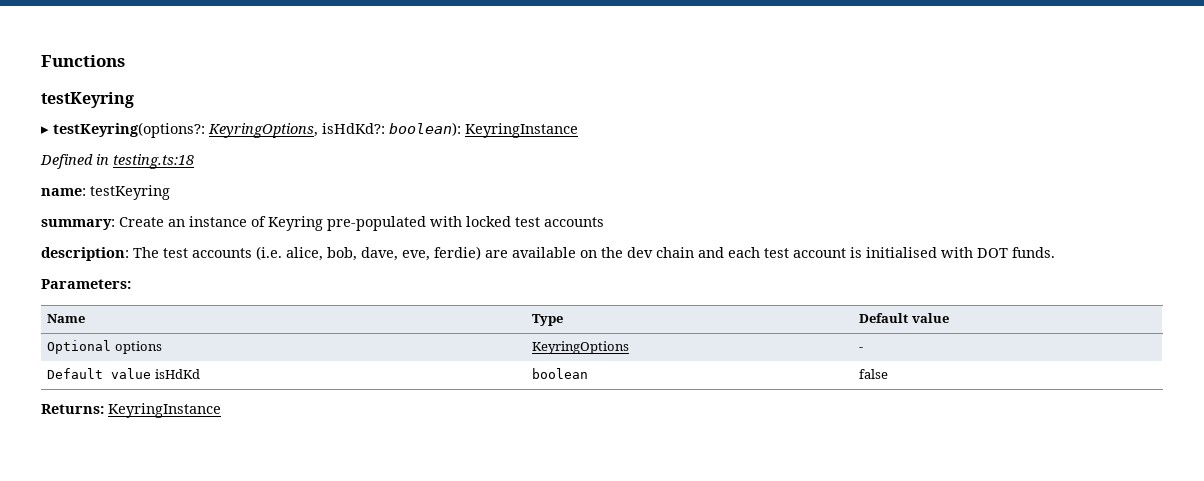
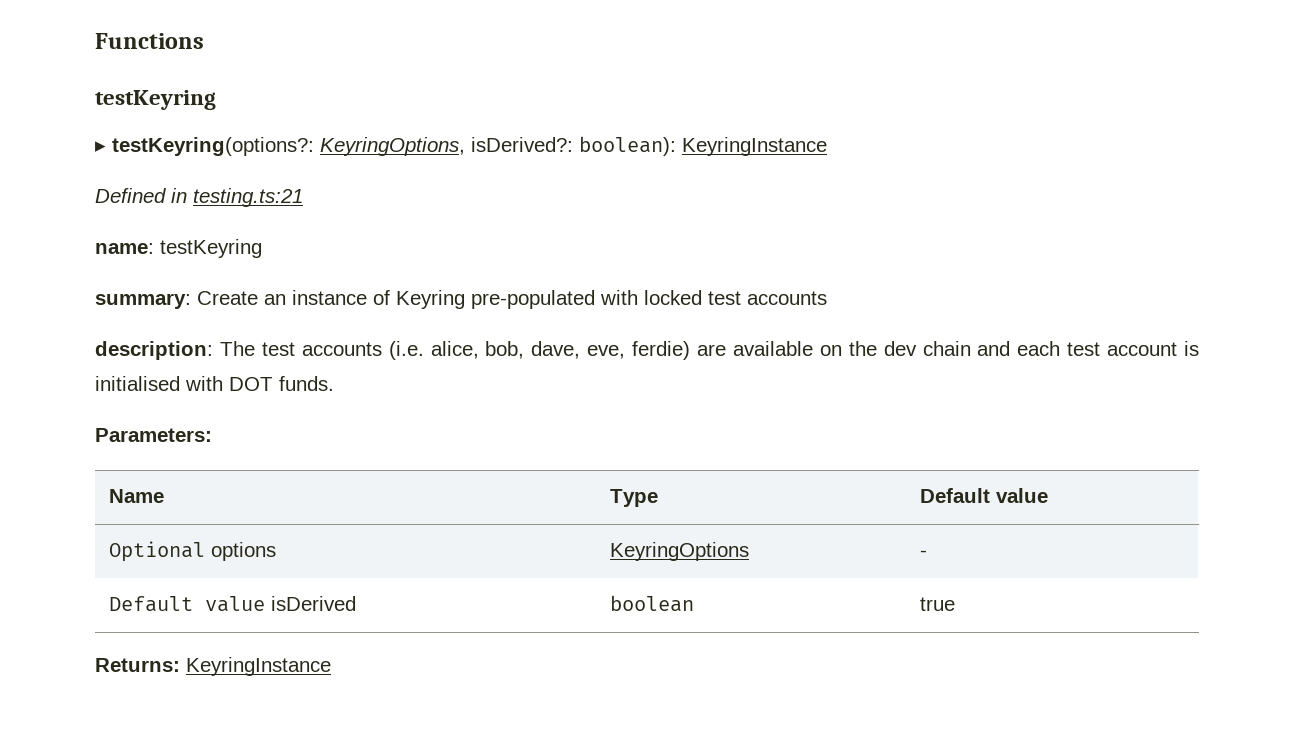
- ▸ testKeyring(options?: KeyringOptions, isHdKd?: boolean): KeyringInstance
+ ▸ testKeyring(options?: KeyringOptions, isDerived?: boolean): KeyringInstance
- Defined in testing.ts:18
+ Defined in testing.ts:21
- Default value isHdKd | boolean | false
+ Default value isDerived | boolean | true

